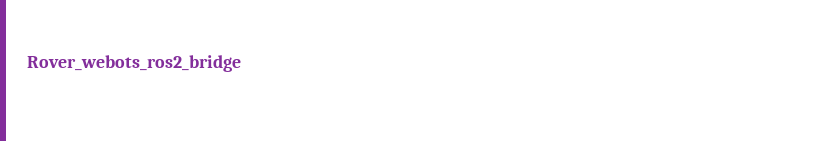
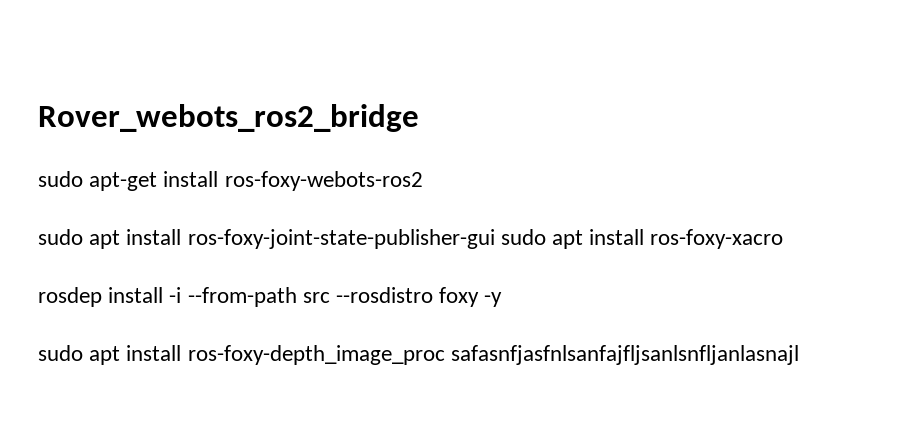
+ sudo apt-get install ros-foxy-webots-ros2
+ sudo apt install ros-foxy-joint-state-publisher-gui sudo apt install ros-foxy-xacro
+ rosdep install -i --from-path src --rosdistro foxy -y
+ sudo apt install ros-foxy-depth_image_proc safasnfjasfnlsanfajfljsanlsnfljanlasnajl

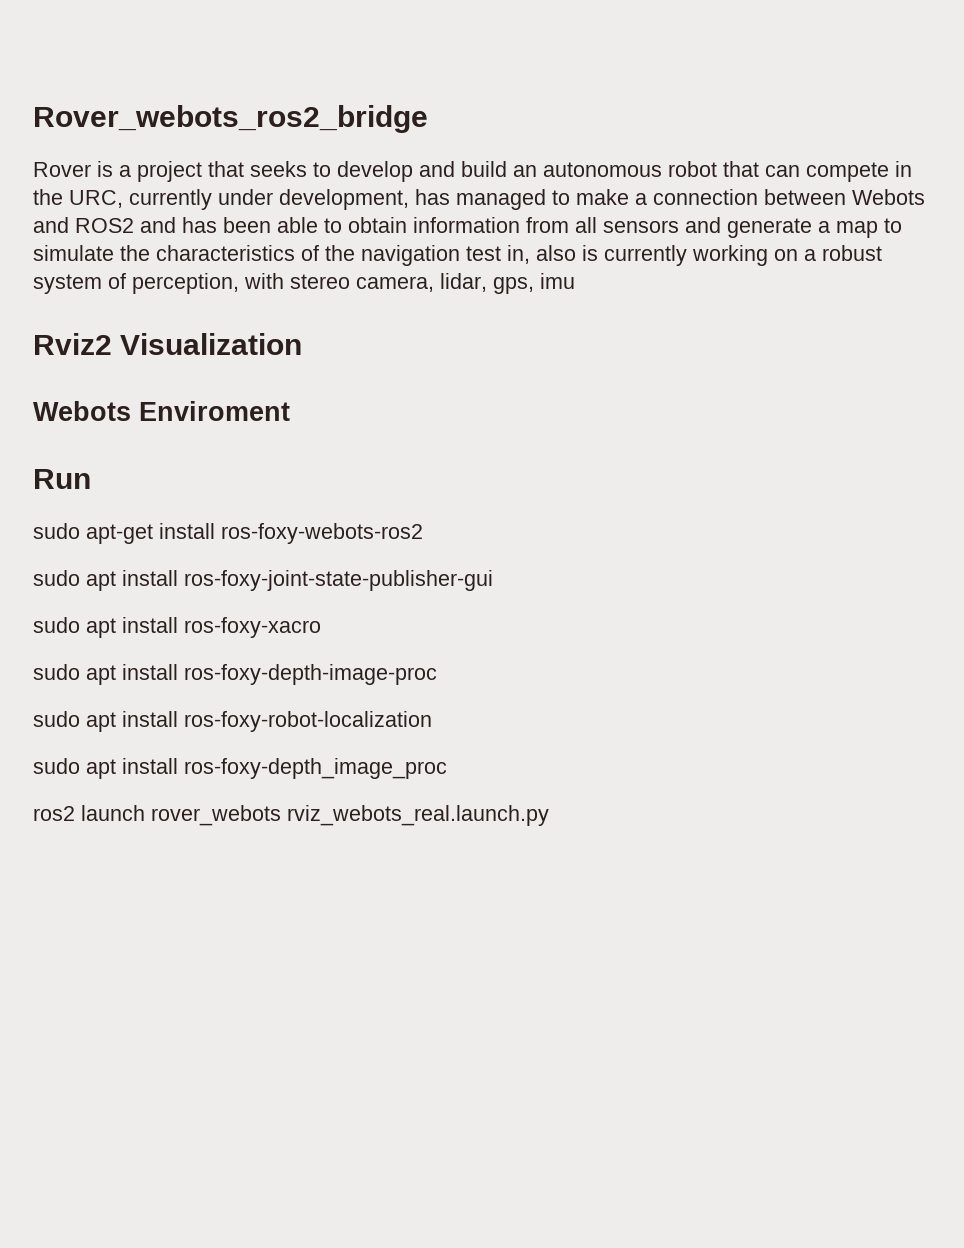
+ Rover is a project that seeks to develop and build an autonomous robot that can compete in the URC, currently under development, has managed to make a connection between Webots and ROS2 and has been able to obtain information from all sensors and generate a map to simulate the characteristics of the navigation test in, also is currently working on a robust system of perception, with stereo camera, lidar, gps, imu
+ Rviz2 Visualization
+ Webots Enviroment
+ Run
- sudo apt install ros-foxy-joint-state-publisher-gui sudo apt install ros-foxy-xacro
+ sudo apt install ros-foxy-joint-state-publisher-gui
+ sudo apt install ros-foxy-xacro
- rosdep install -i --from-path src --rosdistro foxy -y
+ sudo apt install ros-foxy-depth-image-proc
+ sudo apt install ros-foxy-robot-localization
- sudo apt install ros-foxy-depth_image_proc safasnfjasfnlsanfajfljsanlsnfljanlasnajl
+ sudo apt install ros-foxy-depth_image_proc
+ ros2 launch rover_webots rviz_webots_real.launch.py

